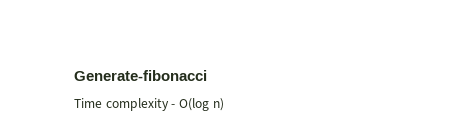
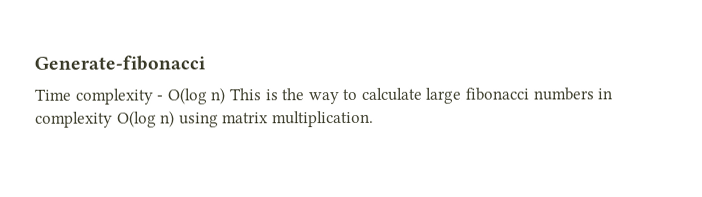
- Time complexity - O(log n)
+ Time complexity - O(log n) This is the way to calculate large fibonacci numbers in complexity O(log n) using matrix multiplication.

